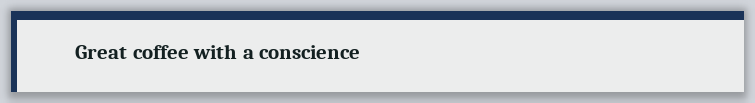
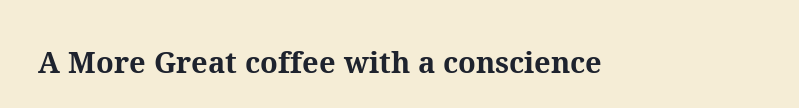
- Great coffee with a conscience
+ A More Great coffee with a conscience

